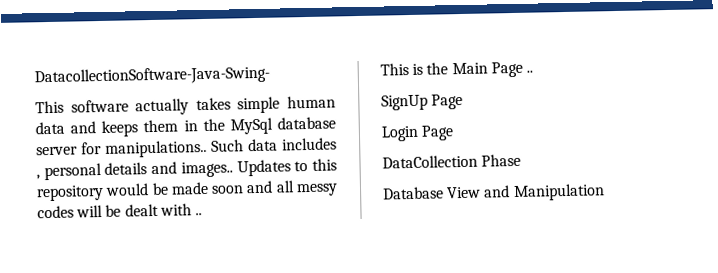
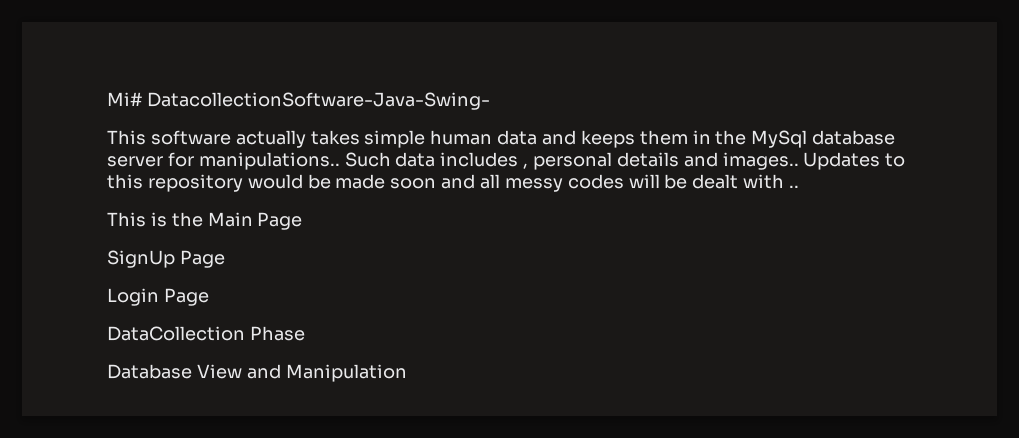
- DatacollectionSoftware-Java-Swing-
+ Mi# DatacollectionSoftware-Java-Swing-
- This is the Main Page ..
+ This is the Main Page

